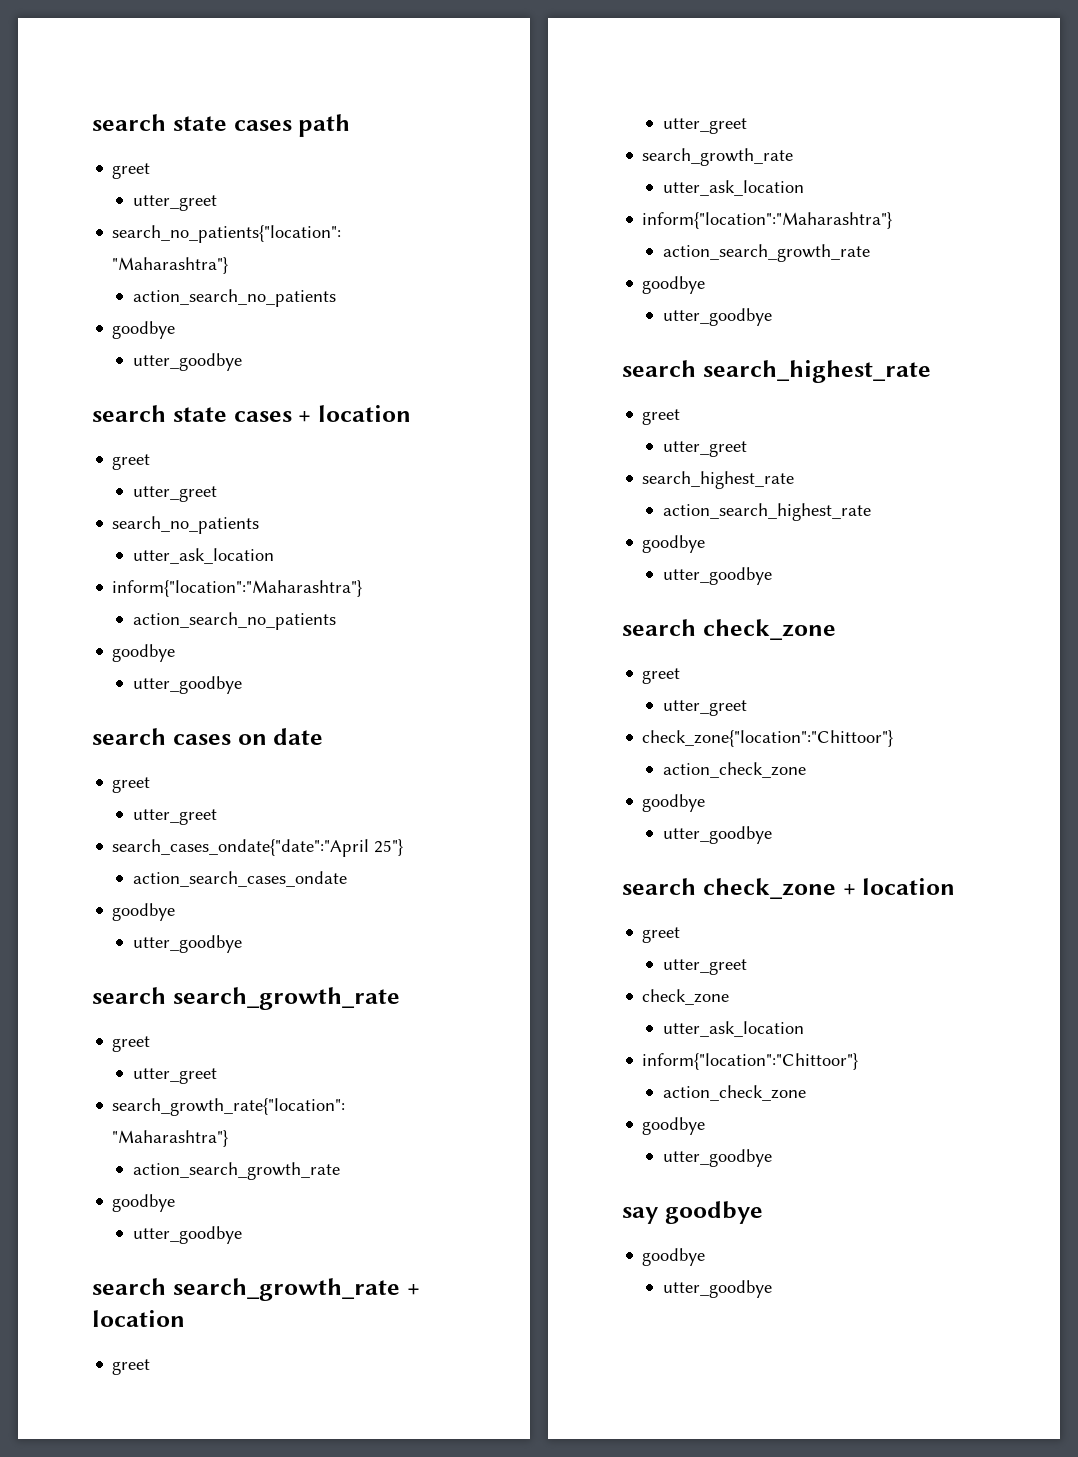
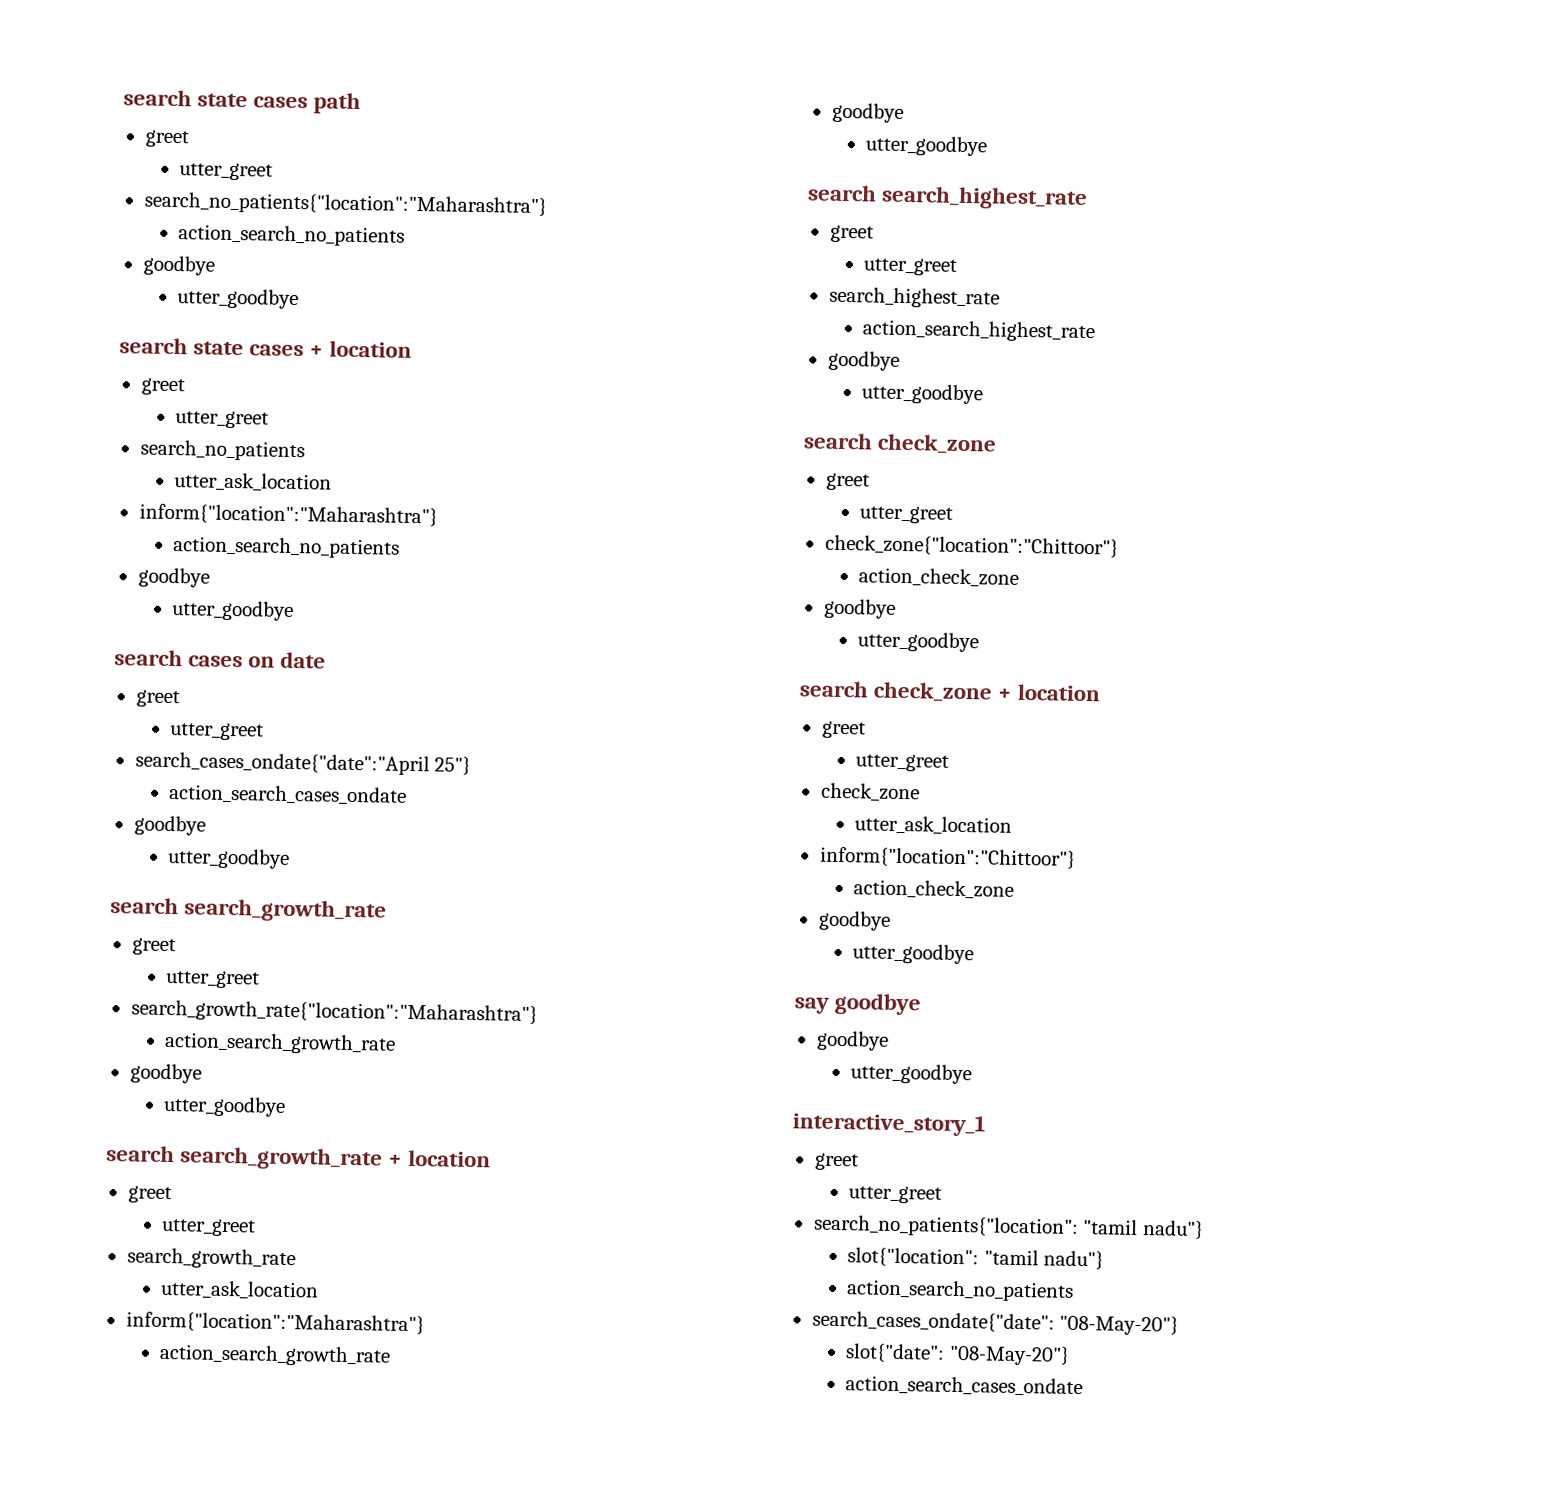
+ interactive_story_1
+ greet
+ utter_greet
+ search_no_patients{"location": "tamil nadu"}
+ slot{"location": "tamil nadu"}
+ action_search_no_patients
+ search_cases_ondate{"date": "08-May-20"}
+ slot{"date": "08-May-20"}
+ action_search_cases_ondate

